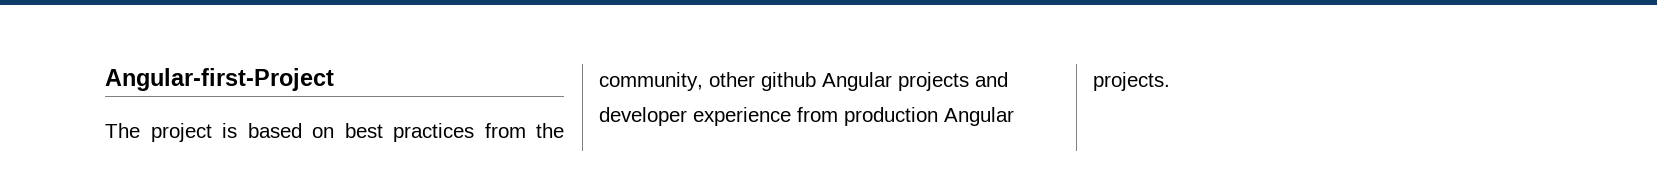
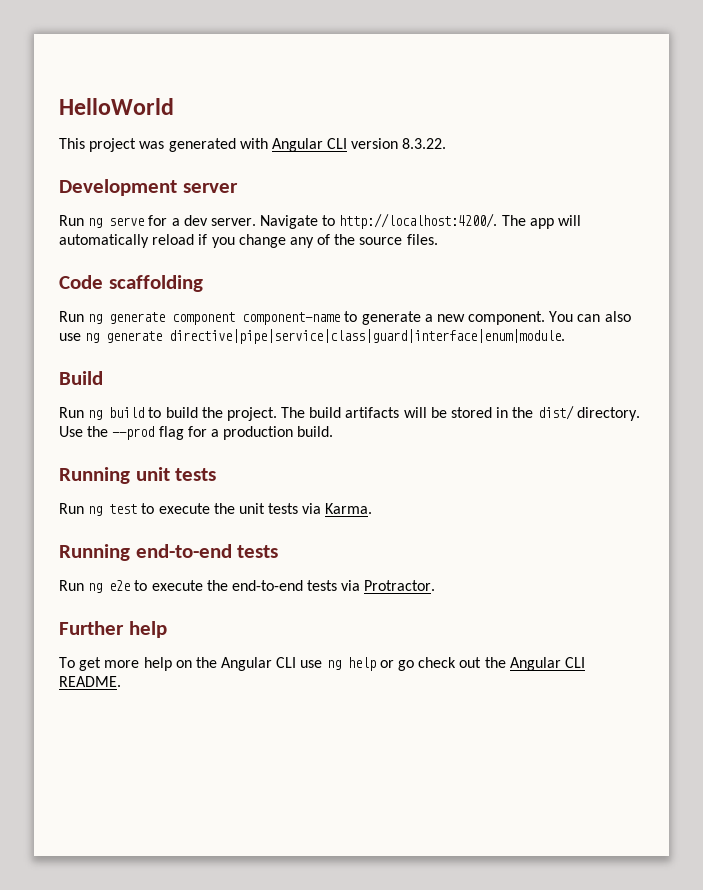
- Angular-first-Project
- The project is based on best practices from the community, other github Angular projects and developer experience from production Angular projects.
+ HelloWorld
+ This project was generated with Angular CLI version 8.3.22.
+ Development server
+ Run ng serve for a dev server. Navigate to http://localhost:4200/. The app will automatically reload if you change any of the source files.
+ Code scaffolding
+ Run ng generate component component-name to generate a new component. You can also use ng generate directive|pipe|service|class|guard|interface|enum|module.
+ Build
+ Run ng build to build the project. The build artifacts will be stored in the dist/ directory. Use the --prod flag for a production build.
+ Running unit tests
+ Run ng test to execute the unit tests via Karma.
+ Running end-to-end tests
+ Run ng e2e to execute the end-to-end tests via Protractor.
+ Further help
+ To get more help on the Angular CLI use ng help or go check out the Angular CLI README.

